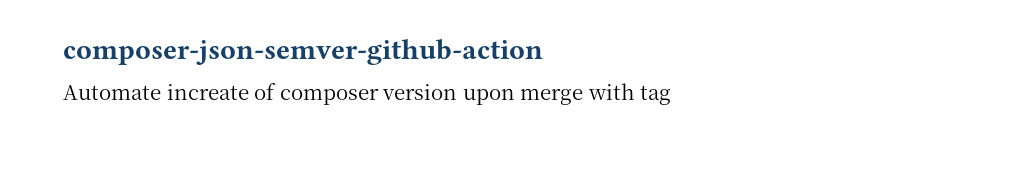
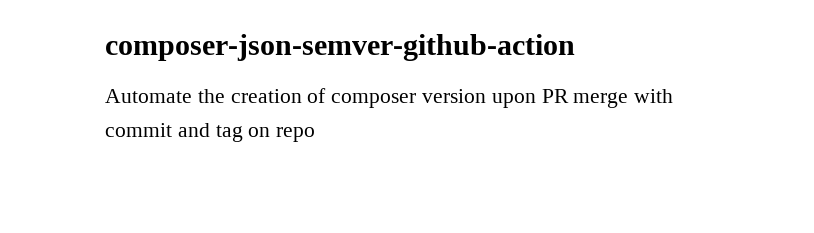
- Automate increate of composer version upon merge with tag
+ Automate the creation of composer version upon PR merge with commit and tag on repo

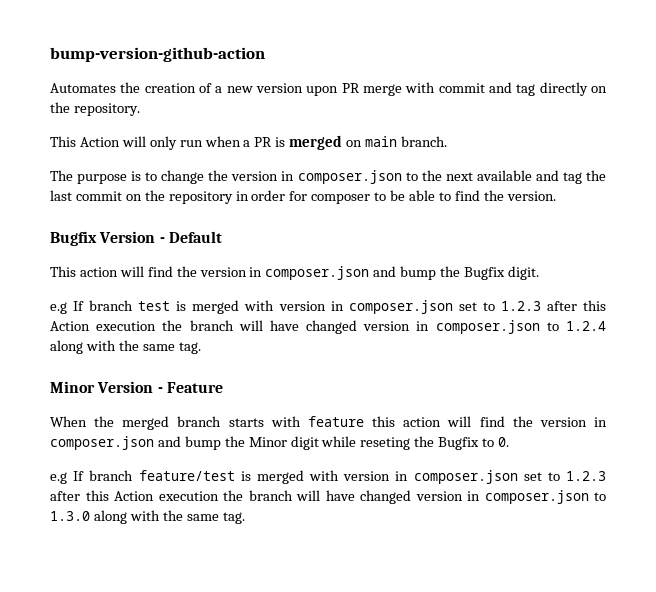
- composer-json-semver-github-action
- Automate the creation of composer version upon PR merge with commit and tag on repo
+ bump-version-github-action
+ Automates the creation of a new version upon PR merge with commit and tag directly on the repository.
+ This Action will only run when a PR is merged on main branch.
+ The purpose is to change the version in composer.json to the next available and tag the last commit on the repository in order for composer to be able to find the version.
+ Bugfix Version - Default
+ This action will find the version in composer.json and bump the Bugfix digit.
+ e.g If branch test is merged with version in composer.json set to 1.2.3 after this Action execution the branch will have changed version in composer.json to 1.2.4 along with the same tag.
+ Minor Version - Feature
+ When the merged branch starts with feature this action will find the version in composer.json and bump the Minor digit while reseting the Bugfix to 0.
+ e.g If branch feature/test is merged with version in composer.json set to 1.2.3 after this Action execution the branch will have changed version in composer.json to 1.3.0 along with the same tag.

